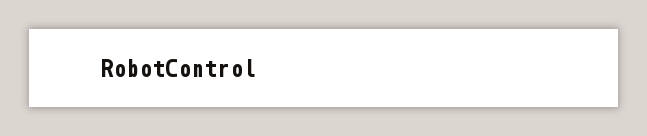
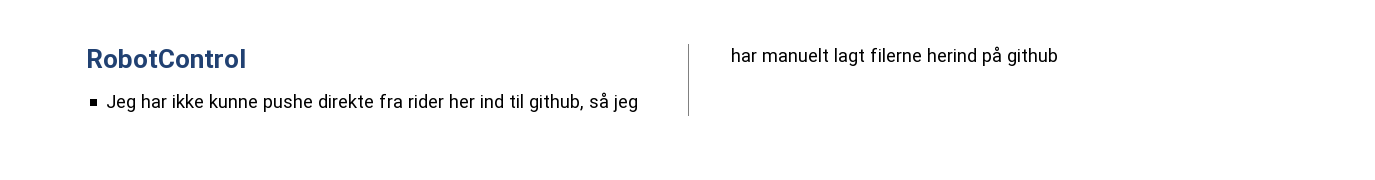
+ Jeg har ikke kunne pushe direkte fra rider her ind til github, så jeg har manuelt lagt filerne herind på github

